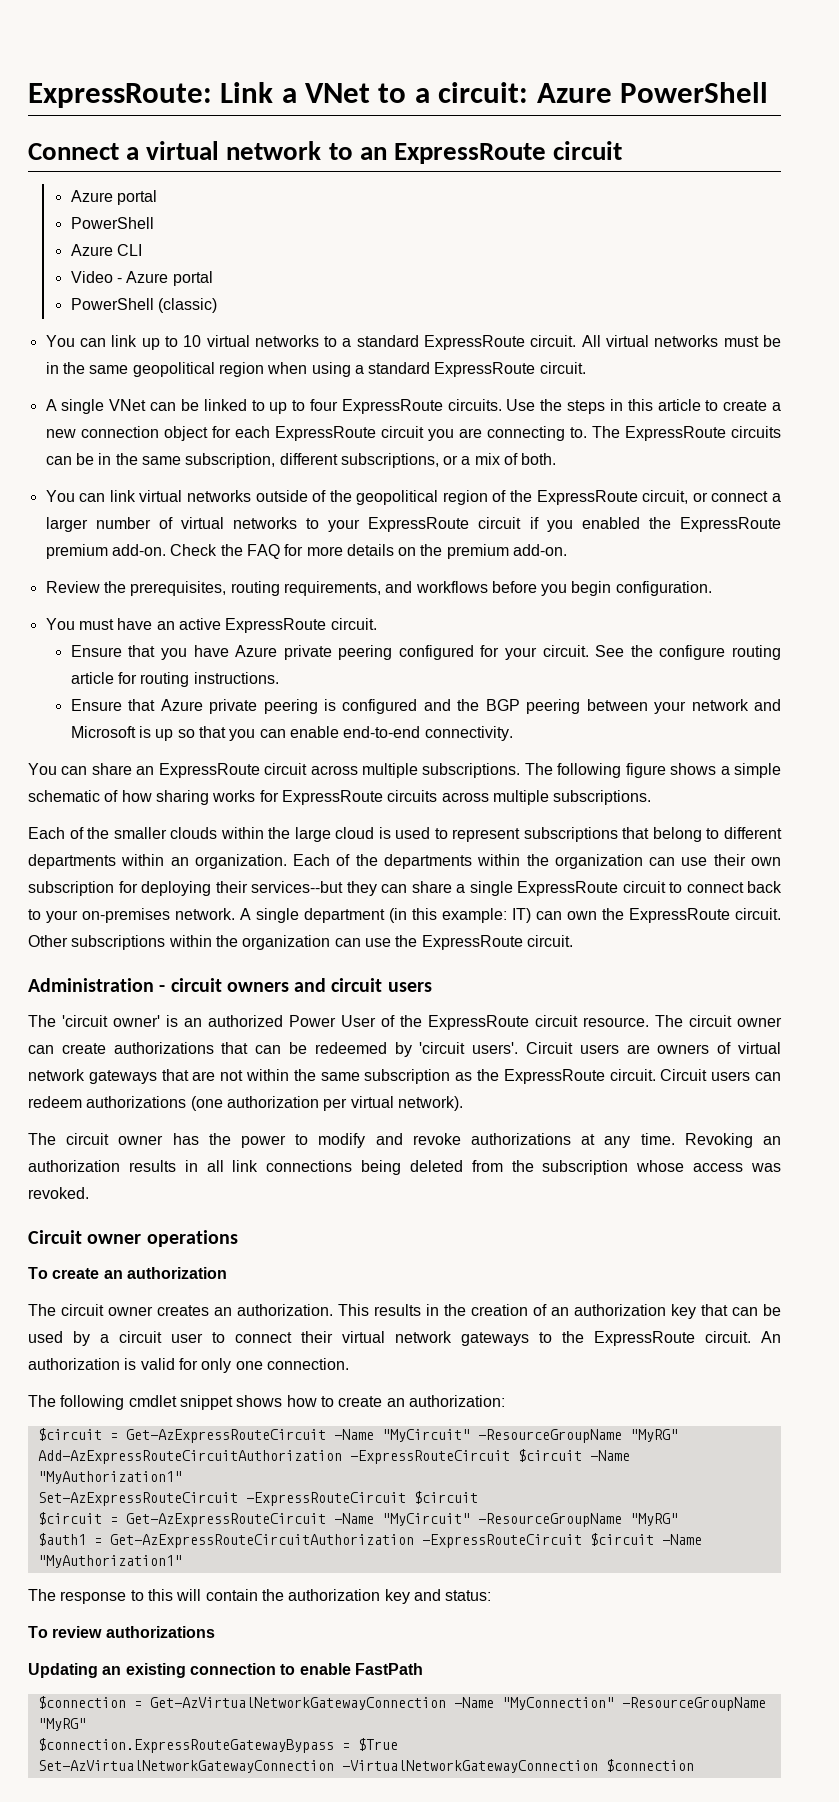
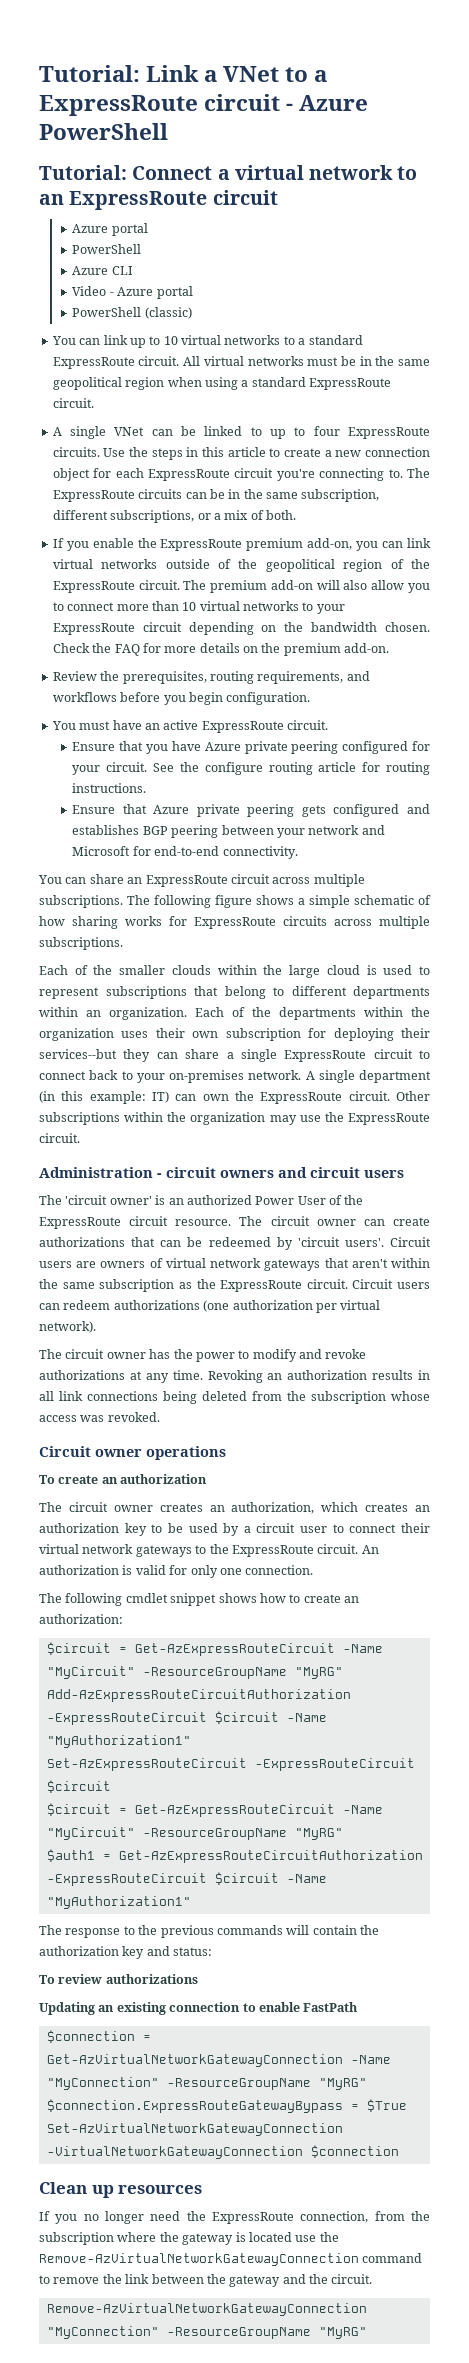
- ExpressRoute: Link a VNet to a circuit: Azure PowerShell
+ Tutorial: Link a VNet to a ExpressRoute circuit - Azure PowerShell
- Connect a virtual network to an ExpressRoute circuit
+ Tutorial: Connect a virtual network to an ExpressRoute circuit
- Use the steps in this article to create a new connection object for each ExpressRoute circuit you are connecting to.
+ Use the steps in this article to create a new connection object for each ExpressRoute circuit you're connecting to.
- You can link virtual networks outside of the geopolitical region of the ExpressRoute circuit, or connect a larger number of virtual networks to your ExpressRoute circuit if you enabled the ExpressRoute premium add-on.
+ If you enable the ExpressRoute premium add-on, you can link virtual networks outside of the geopolitical region of the ExpressRoute circuit. The premium add-on will also allow you to connect more than 10 virtual networks to your ExpressRoute circuit depending on the bandwidth chosen.
- Ensure that Azure private peering is configured and the BGP peering between your network and Microsoft is up so that you can enable end-to-end connectivity.
+ Ensure that Azure private peering gets configured and establishes BGP peering between your network and Microsoft for end-to-end connectivity.
- Each of the departments within the organization can use their own subscription for deploying their services--but they can share a single ExpressRoute circuit to connect back to your on-premises network.
+ Each of the departments within the organization uses their own subscription for deploying their services--but they can share a single ExpressRoute circuit to connect back to your on-premises network.
- Other subscriptions within the organization can use the ExpressRoute circuit.
+ Other subscriptions within the organization may use the ExpressRoute circuit.
- Circuit users are owners of virtual network gateways that are not within the same subscription as the ExpressRoute circuit.
+ Circuit users are owners of virtual network gateways that aren't within the same subscription as the ExpressRoute circuit.
- The circuit owner creates an authorization. This results in the creation of an authorization key that can be used by a circuit user to connect their virtual network gateways to the ExpressRoute circuit.
+ The circuit owner creates an authorization, which creates an authorization key to be used by a circuit user to connect their virtual network gateways to the ExpressRoute circuit.
- The response to this will contain the authorization key and status:
+ The response to the previous commands will contain the authorization key and status:
+ Clean up resources
+ If you no longer need the ExpressRoute connection, from the subscription where the gateway is located use the Remove-AzVirtualNetworkGatewayConnection command to remove the link between the gateway and the circuit.
+ Remove-AzVirtualNetworkGatewayConnection "MyConnection" -ResourceGroupName "MyRG"

